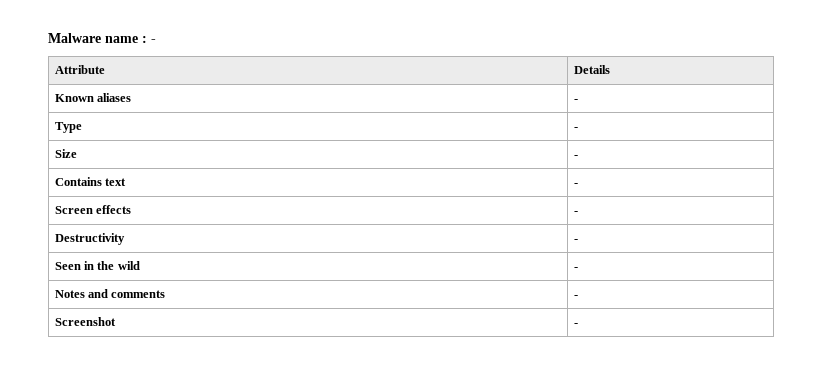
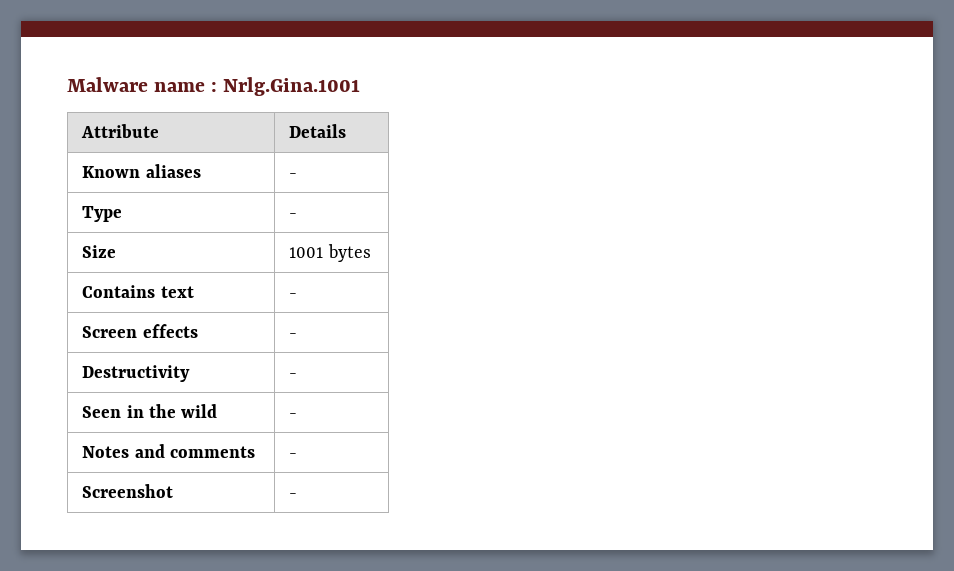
- Malware name : -
+ Malware name : Nrlg.Gina.1001
- Size | -
+ Size | 1001 bytes

